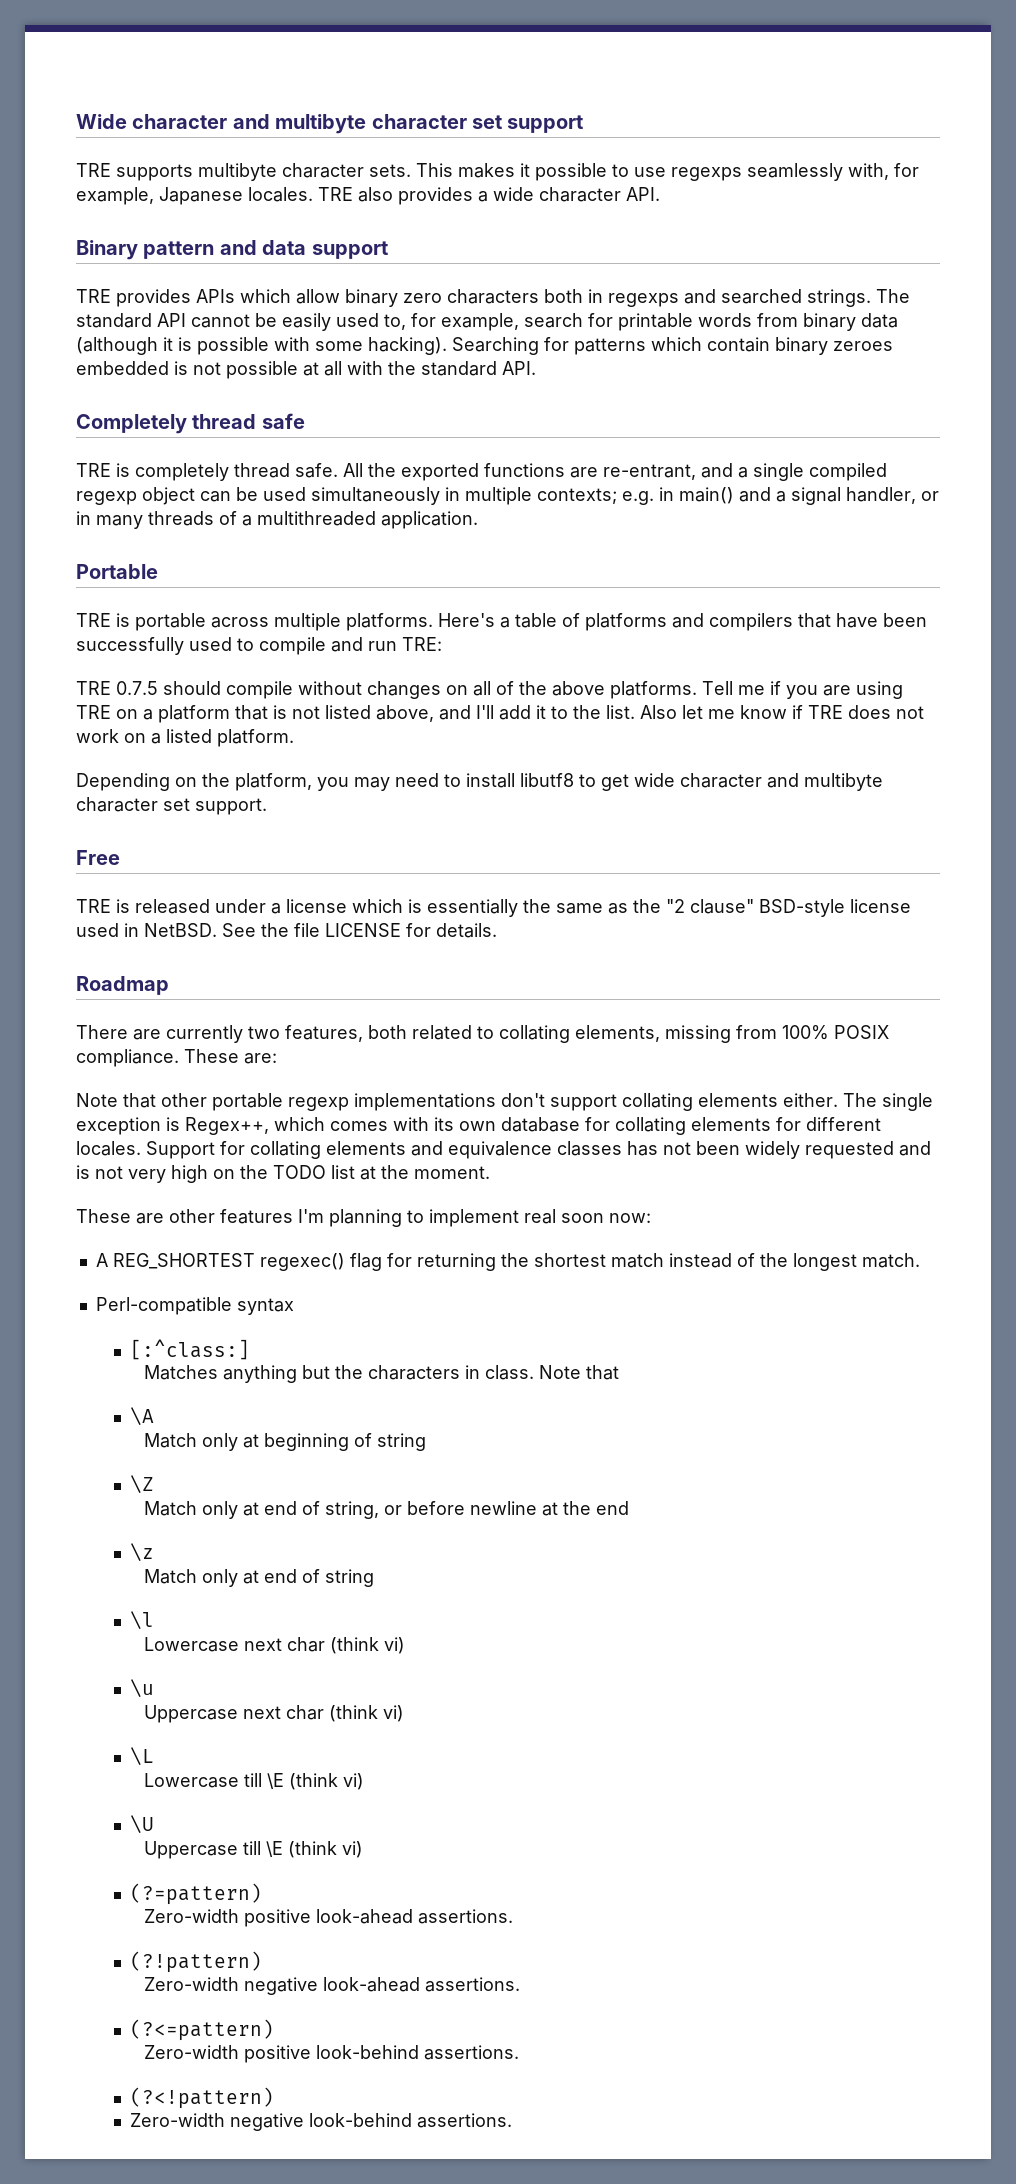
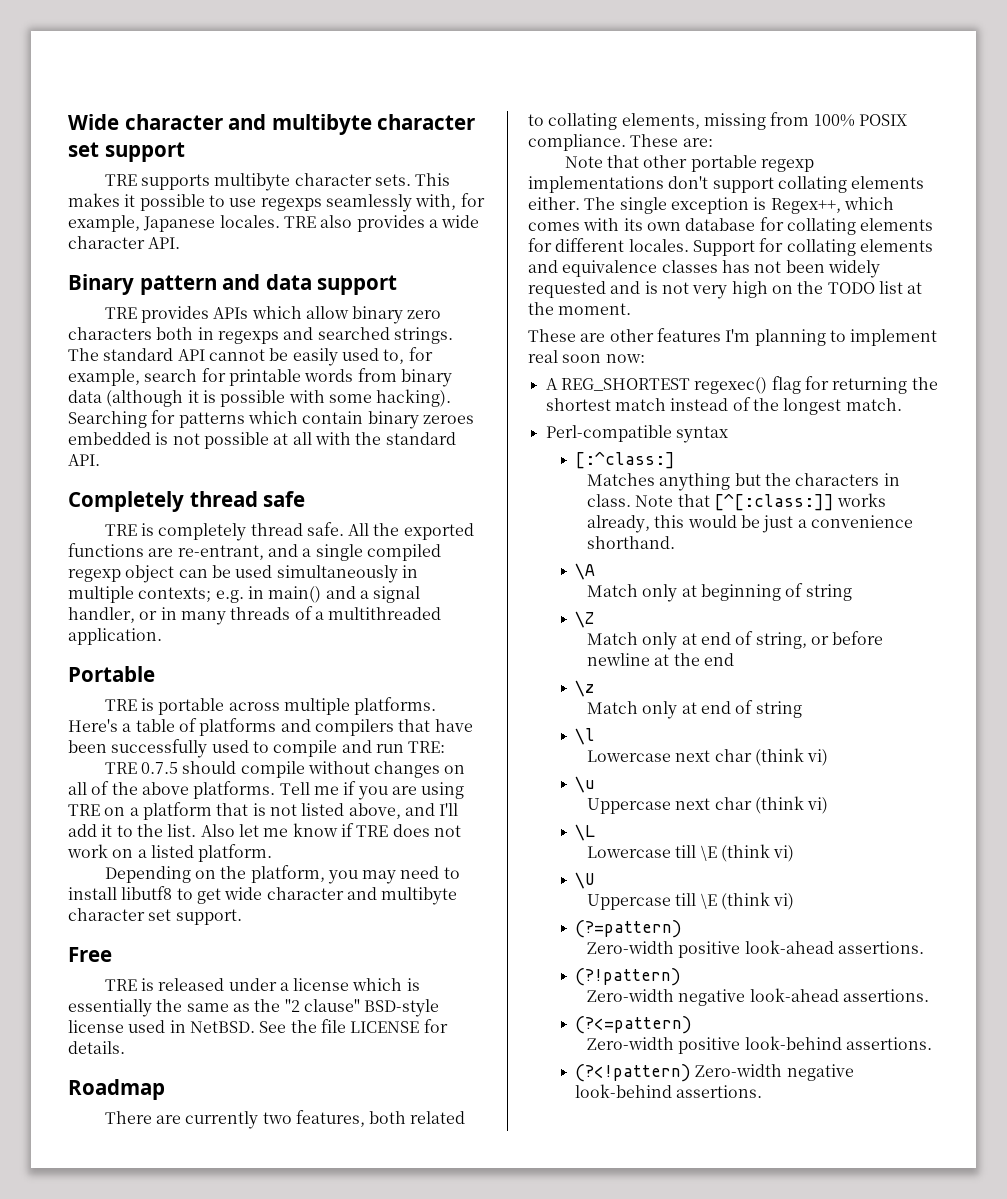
- Matches anything but the characters in class. Note that
+ Matches anything but the characters in class. Note that [^[:class:]] works already, this would be just a convenience shorthand.
- (?<!pattern)
- Zero-width negative look-behind assertions.
+ (?<!pattern) Zero-width negative look-behind assertions.

